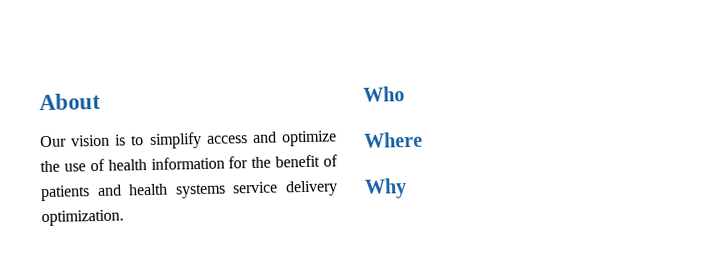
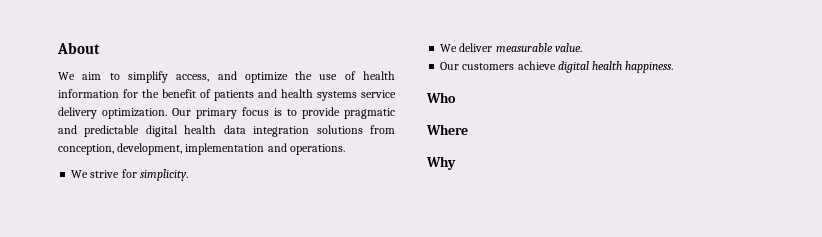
- Our vision is to simplify access and optimize the use of health information for the benefit of patients and health systems service delivery optimization.
+ We aim to simplify access, and optimize the use of health information for the benefit of patients and health systems service delivery optimization. Our primary focus is to provide pragmatic and predictable digital health data integration solutions from conception, development, implementation and operations.
+ We strive for simplicity.
+ We deliver measurable value.
+ Our customers achieve digital health happiness.

